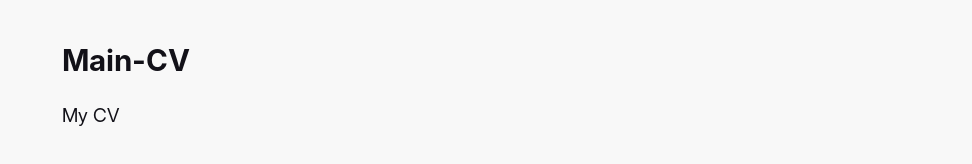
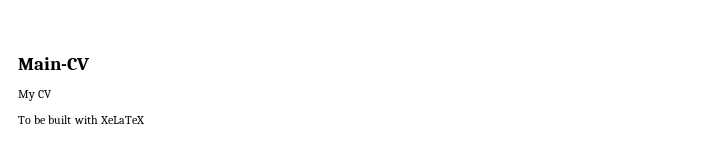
+ To be built with XeLaTeX

